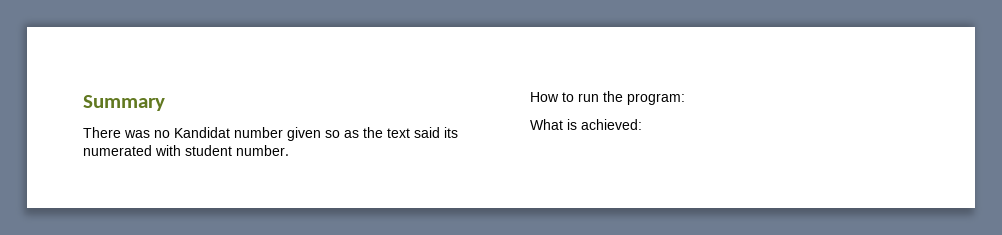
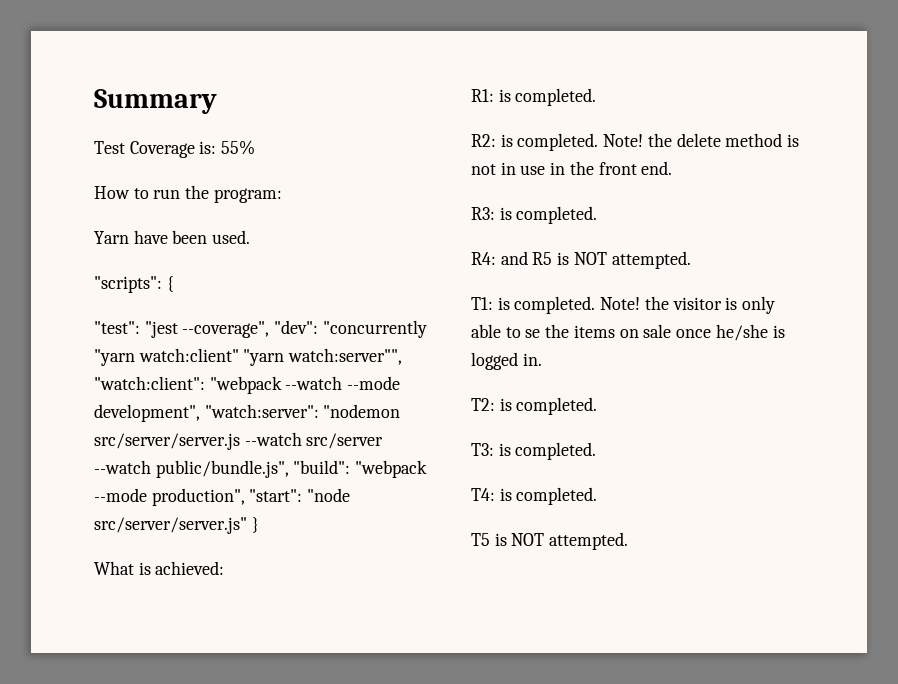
- There was no Kandidat number given so as the text said its numerated with student number.
+ Test Coverage is: 55%
+ Yarn have been used.
+ "scripts": {
+ "test": "jest --coverage", "dev": "concurrently "yarn watch:client" "yarn watch:server"", "watch:client": "webpack --watch --mode development", "watch:server": "nodemon src/server/server.js --watch src/server --watch public/bundle.js", "build": "webpack --mode production", "start": "node src/server/server.js" }
  What is achieved:
+ R1: is completed.
+ R2: is completed. Note! the delete method is not in use in the front end.
+ R3: is completed.
+ R4: and R5 is NOT attempted.
+ T1: is completed. Note! the visitor is only able to se the items on sale once he/she is logged in.
+ T2: is completed.
+ T3: is completed.
+ T4: is completed.
+ T5 is NOT attempted.

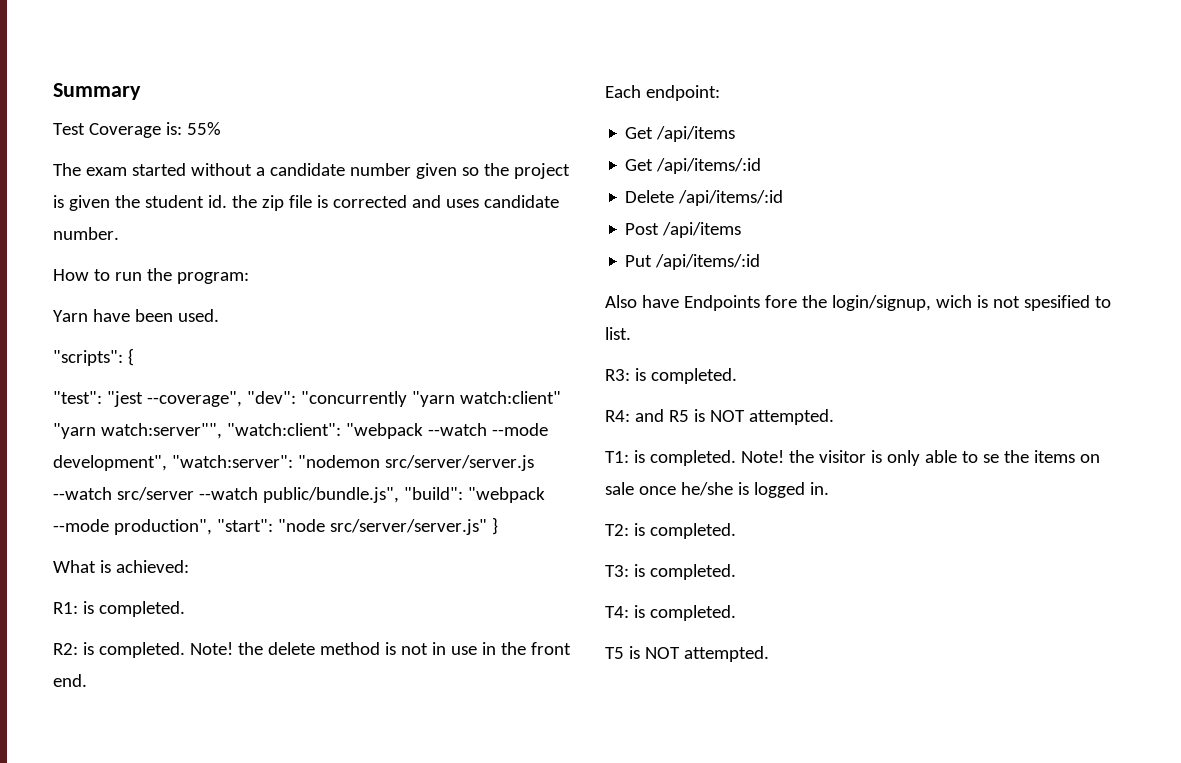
+ The exam started without a candidate number given so the project is given the student id. the zip file is corrected and uses candidate number.
+ Each endpoint:
+ Get /api/items
+ Get /api/items/:id
+ Delete /api/items/:id
+ Post /api/items
+ Put /api/items/:id
+ Also have Endpoints fore the login/signup, wich is not spesified to list.

